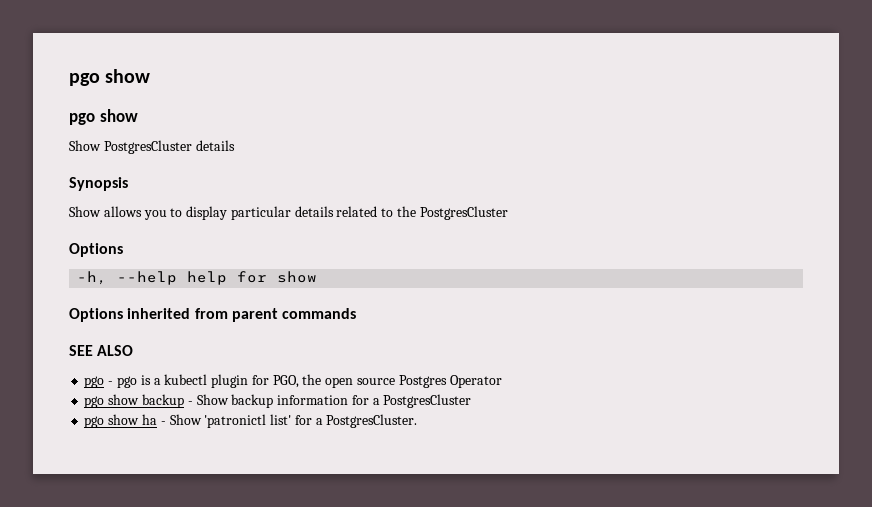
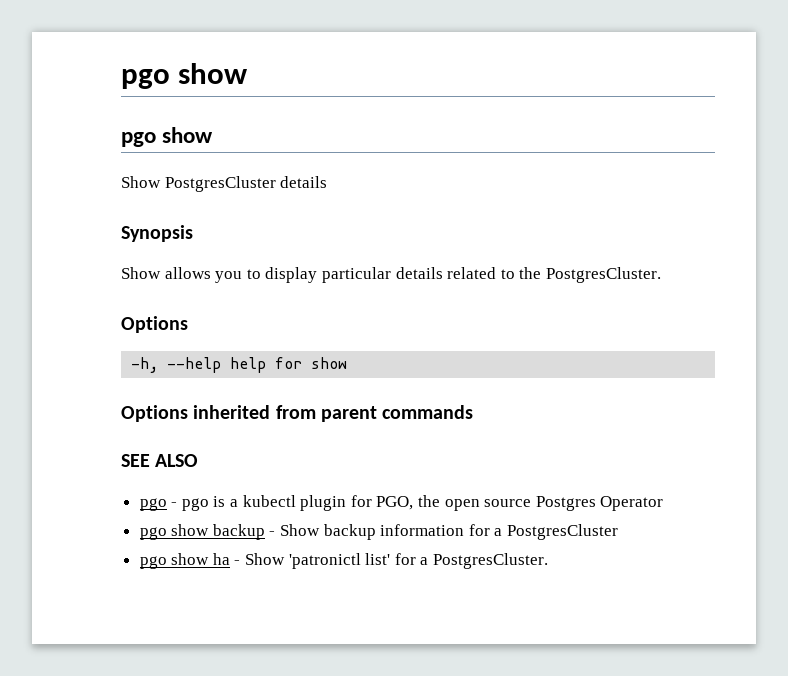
- Show allows you to display particular details related to the PostgresCluster
+ Show allows you to display particular details related to the PostgresCluster.

